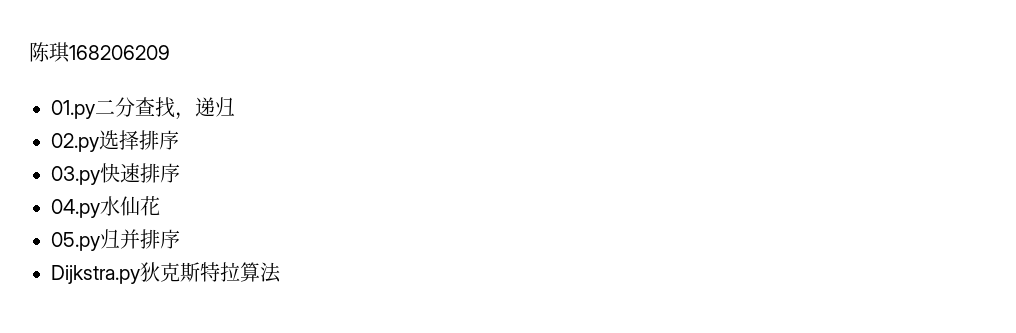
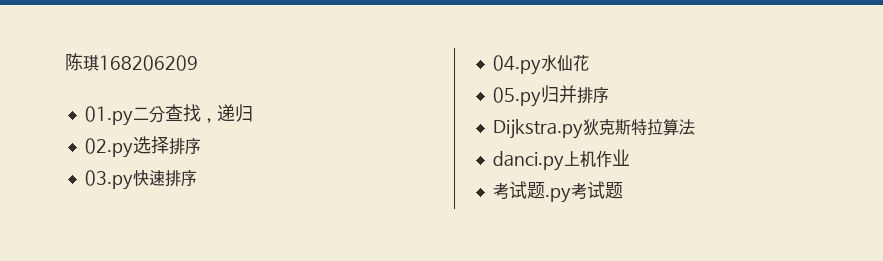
+ danci.py上机作业
+ 考试题.py考试题

